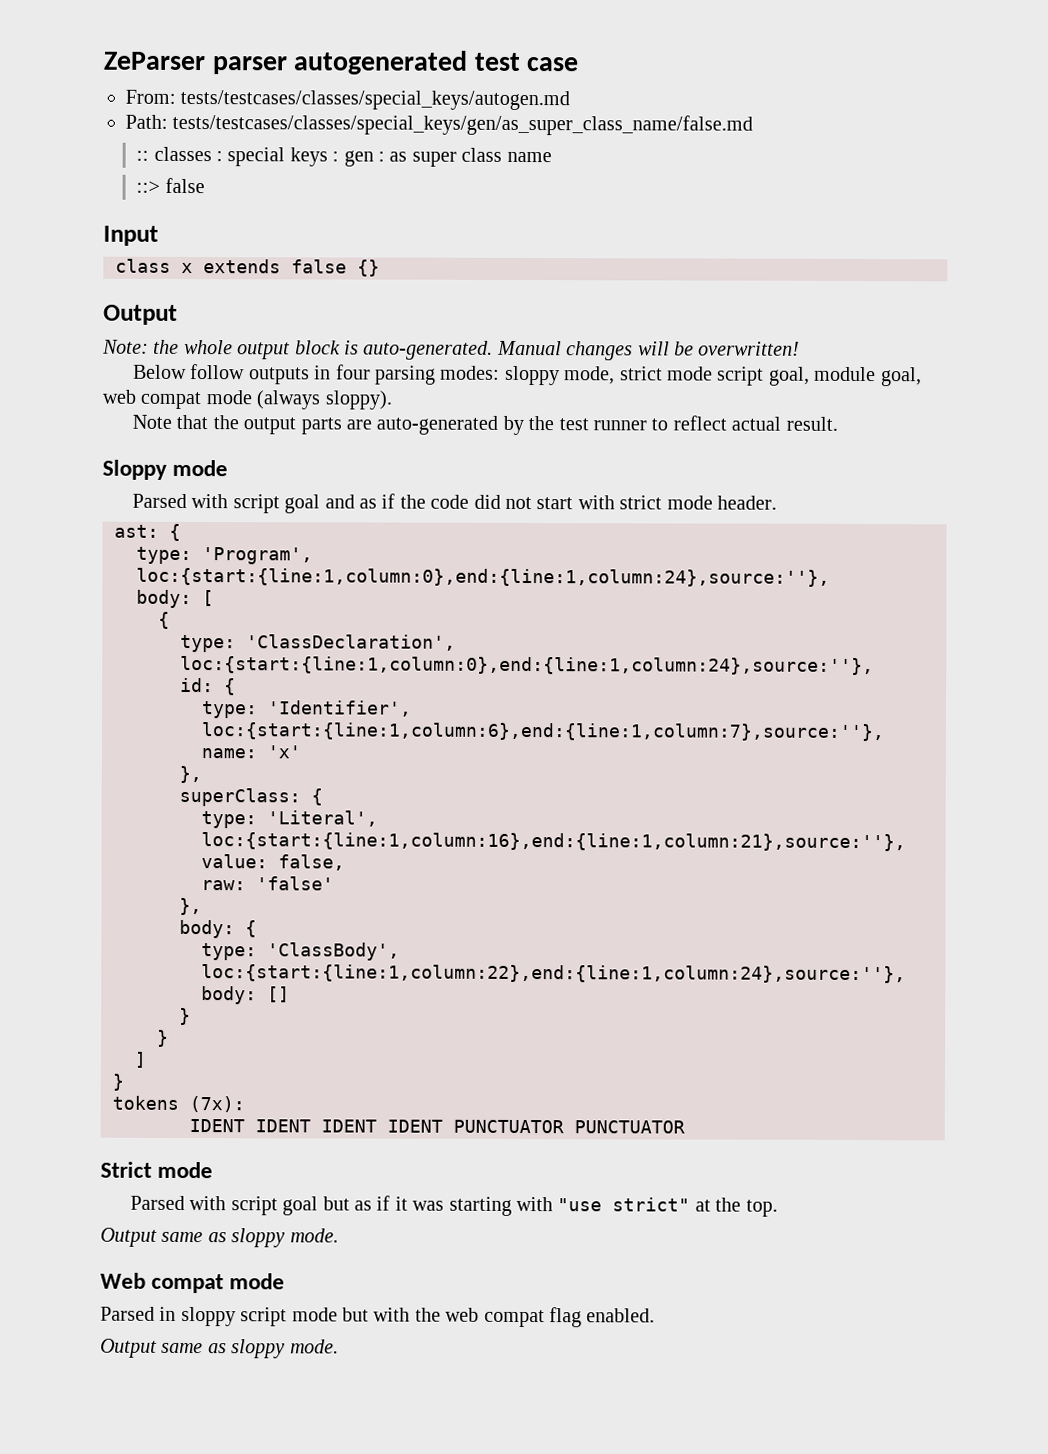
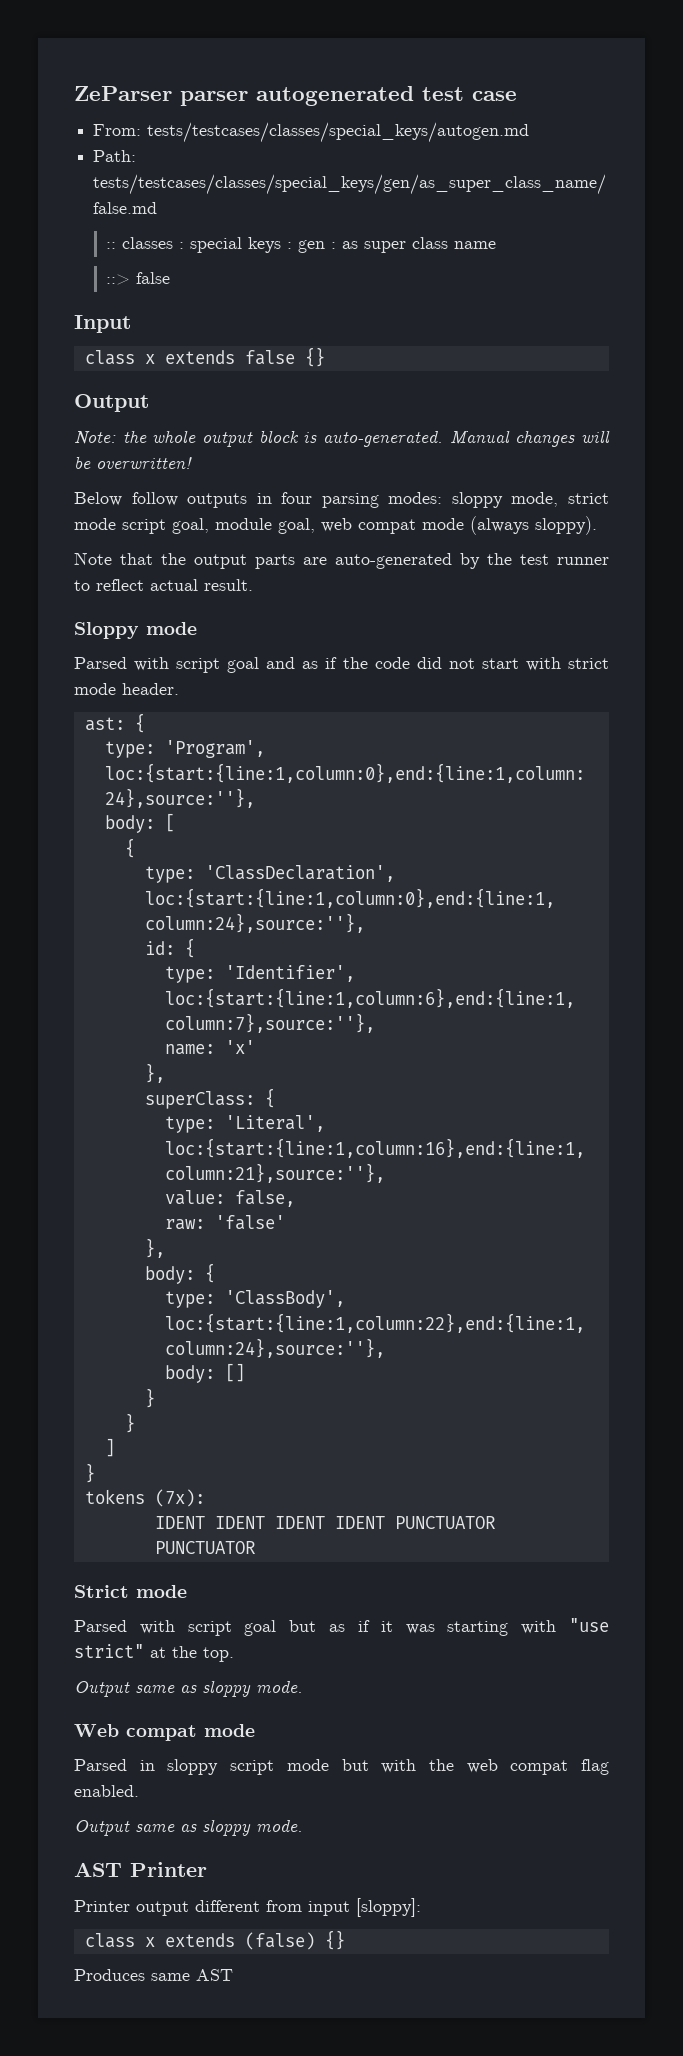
+ AST Printer
+ Printer output different from input [sloppy]:
+ class x extends (false) {}
+ Produces same AST

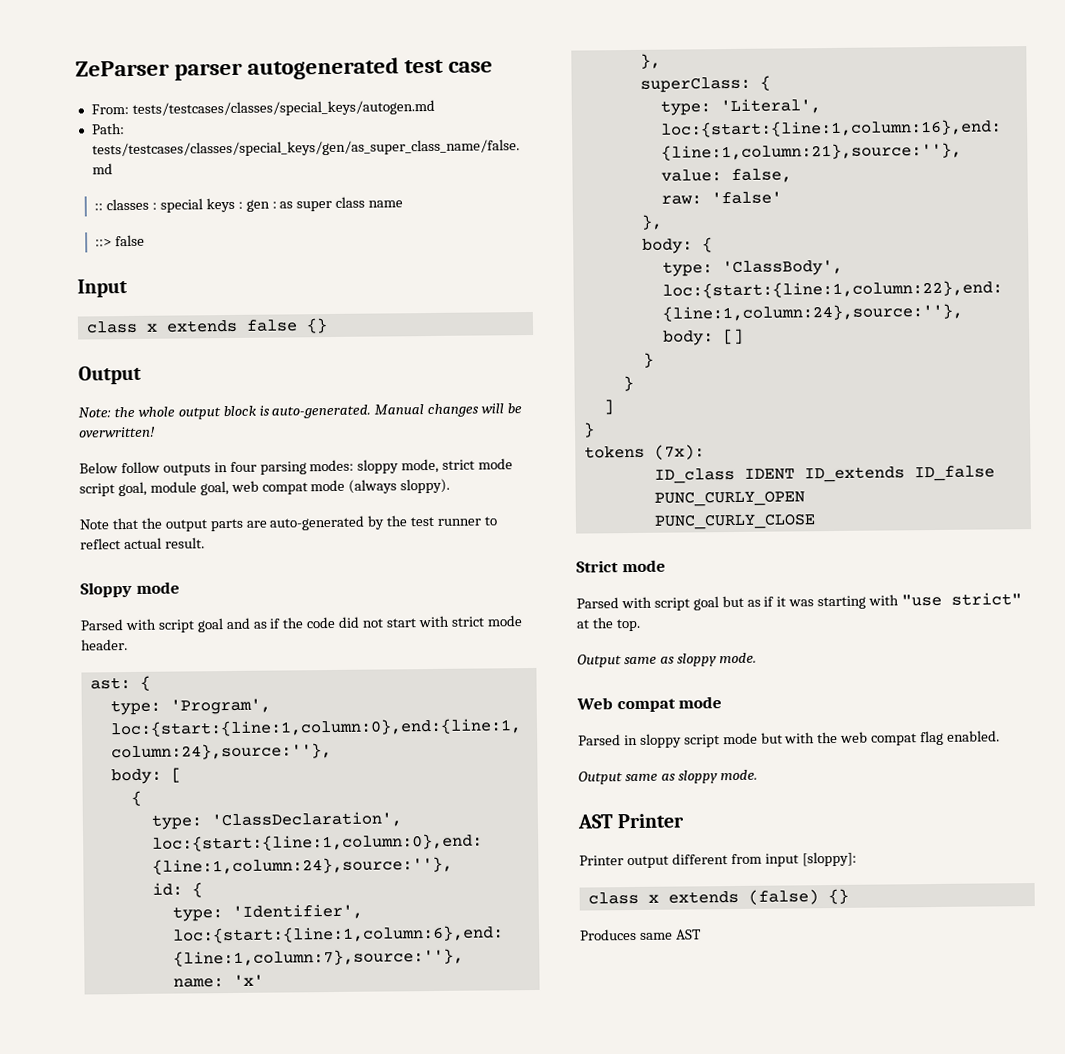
- IDENT IDENT IDENT IDENT PUNCTUATOR PUNCTUATOR
+ ID_class IDENT ID_extends ID_false PUNC_CURLY_OPEN
+ PUNC_CURLY_CLOSE

